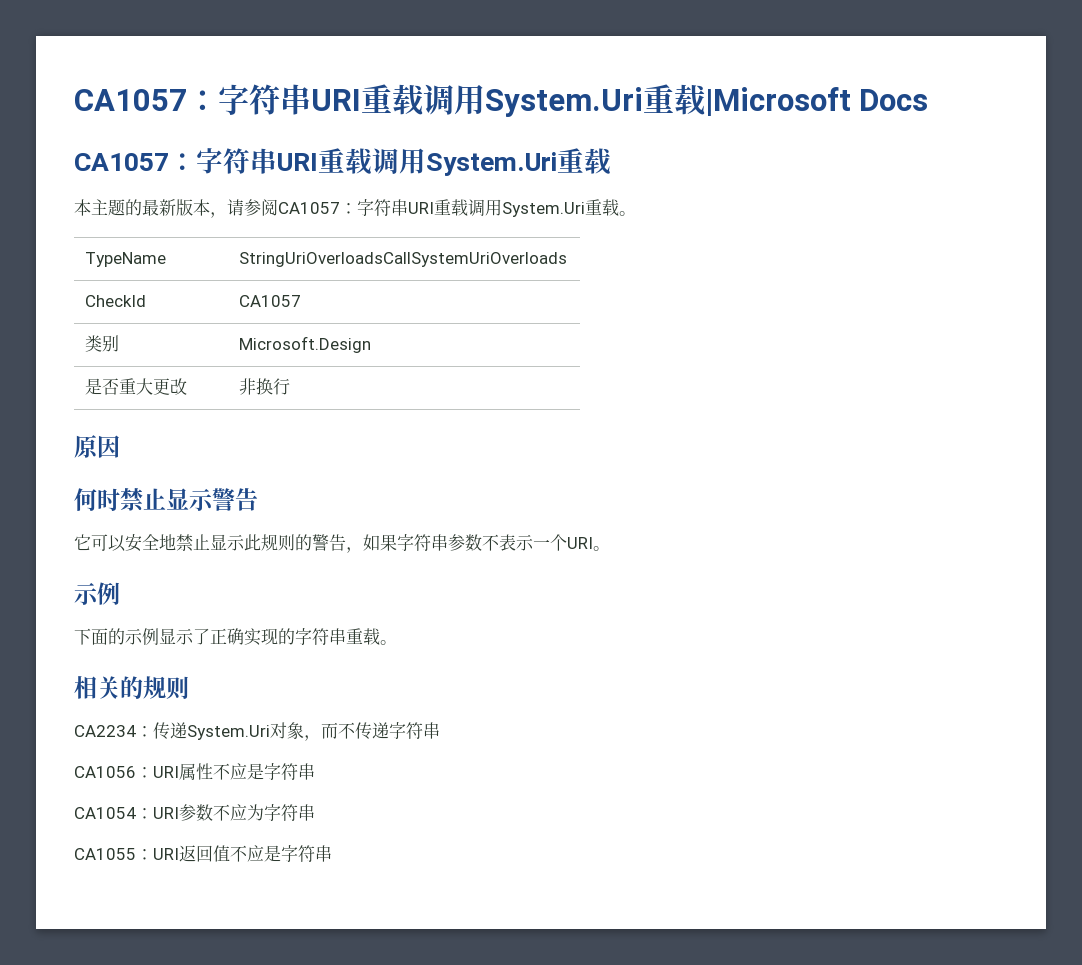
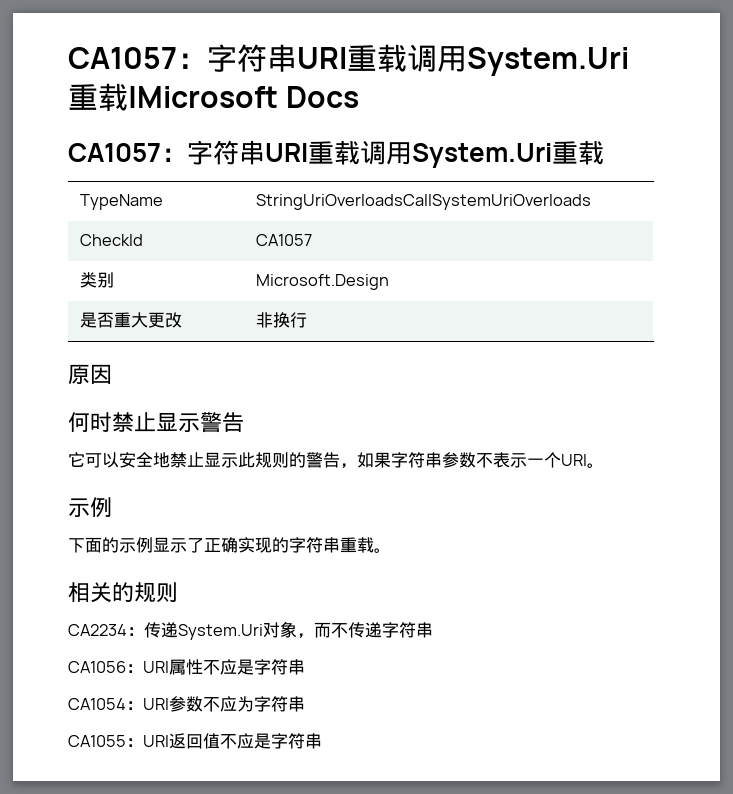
- 本主题的最新版本，请参阅CA1057：字符串URI重载调用System.Uri重载。

